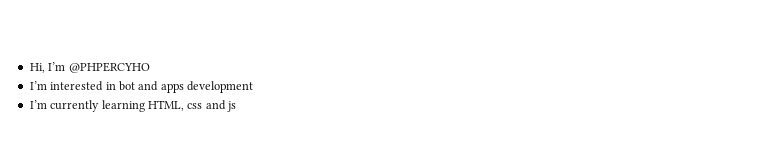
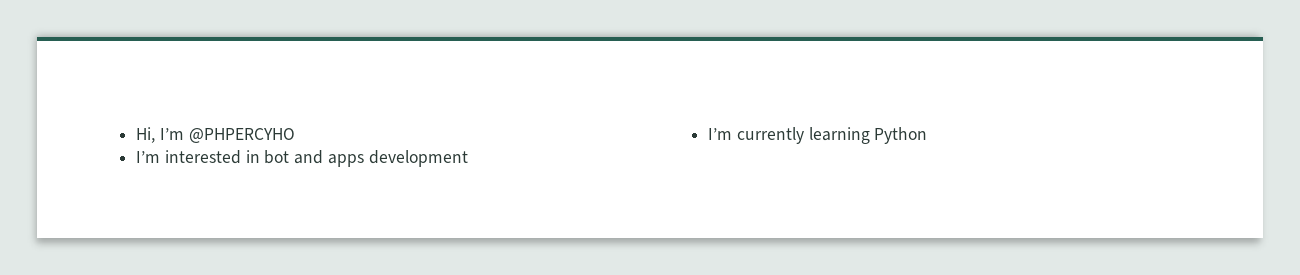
- I’m currently learning HTML, css and js
+ I’m currently learning Python

